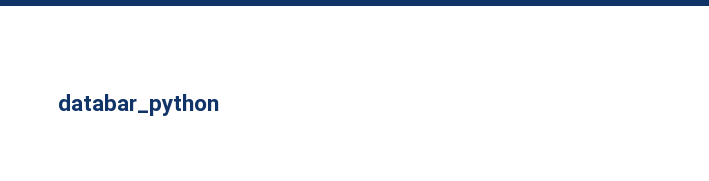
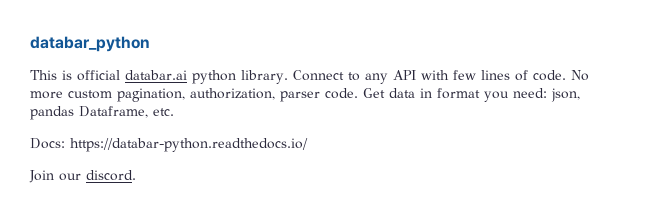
+ This is official databar.ai python library. Connect to any API with few lines of code. No more custom pagination, authorization, parser code. Get data in format you need: json, pandas Dataframe, etc.
+ Docs: https://databar-python.readthedocs.io/
+ Join our discord.

